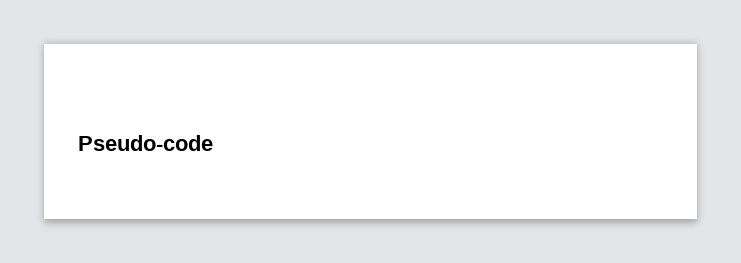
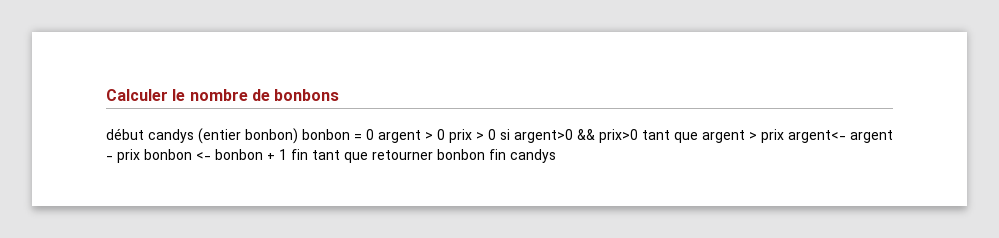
- Pseudo-code
+ Calculer le nombre de bonbons
+ début candys (entier bonbon) bonbon = 0 argent > 0 prix > 0 si argent>0 && prix>0 tant que argent > prix argent<- argent - prix bonbon <- bonbon + 1 fin tant que retourner bonbon fin candys

